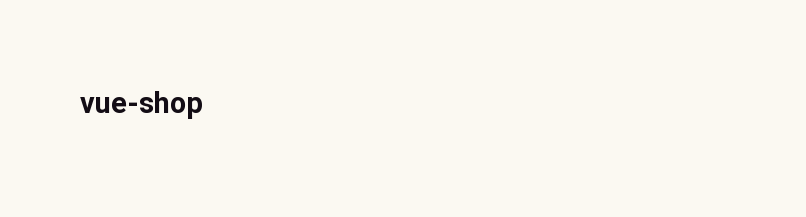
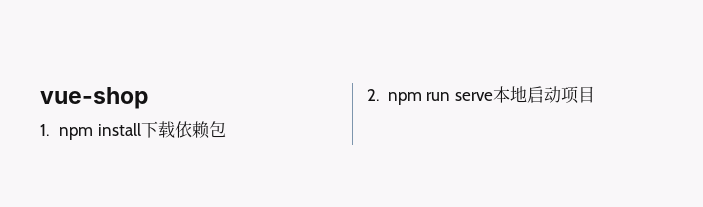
+ 1. npm install下载依赖包
+ 2. npm run serve本地启动项目

